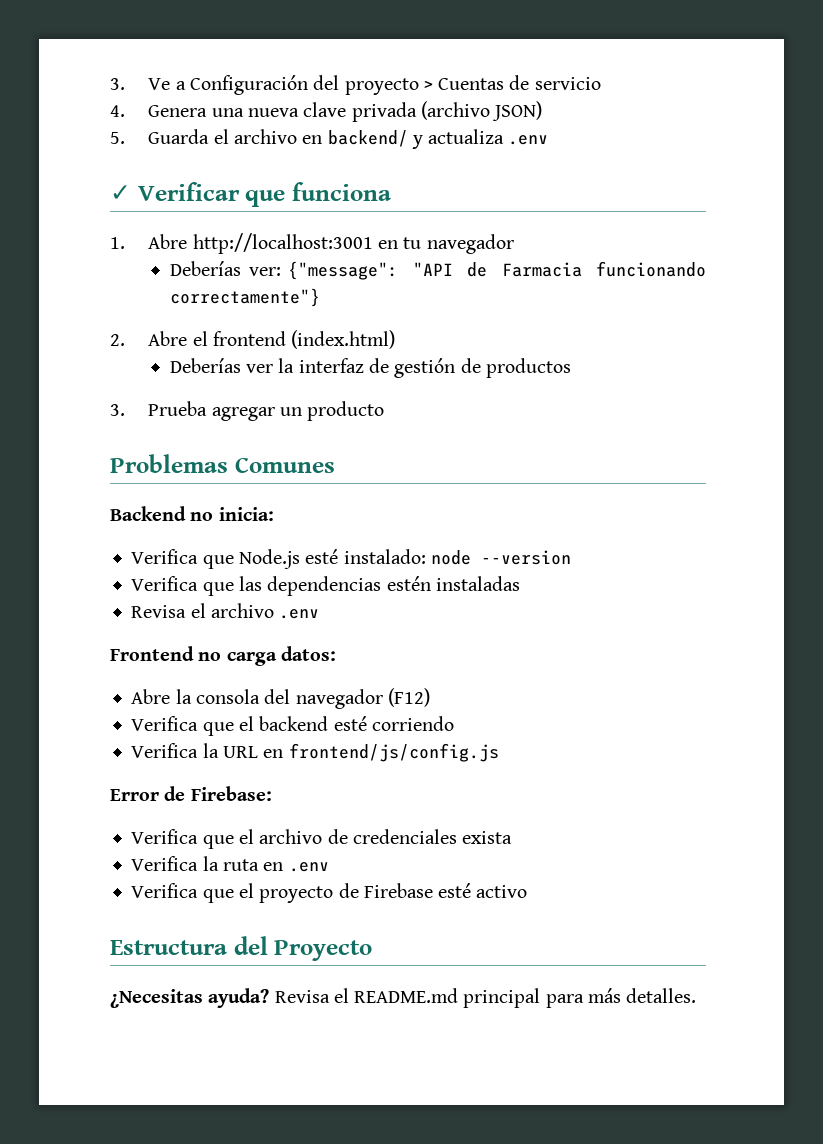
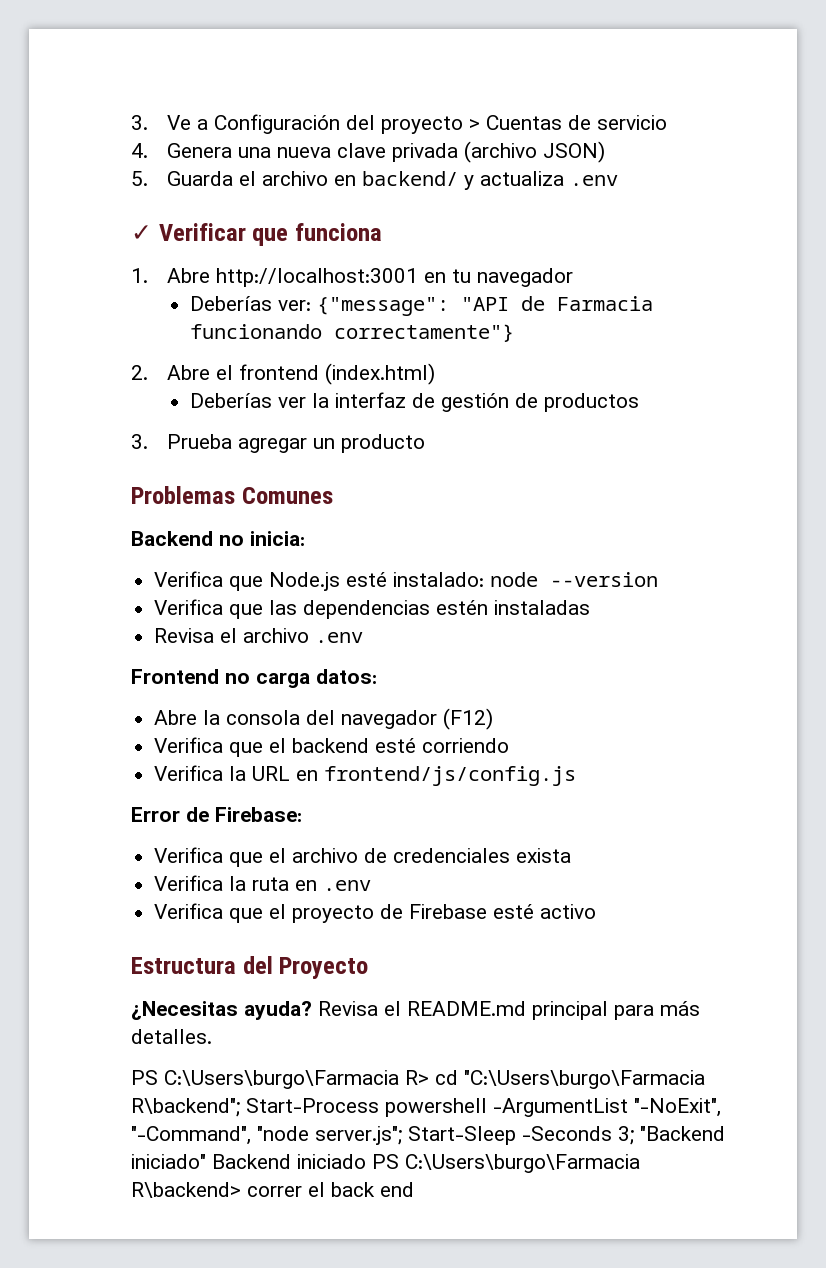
+ PS C:\Users\burgo\Farmacia R> cd "C:\Users\burgo\Farmacia R\backend"; Start-Process powershell -ArgumentList "-NoExit", "-Command", "node server.js"; Start-Sleep -Seconds 3; "Backend iniciado" Backend iniciado PS C:\Users\burgo\Farmacia R\backend> correr el back end

